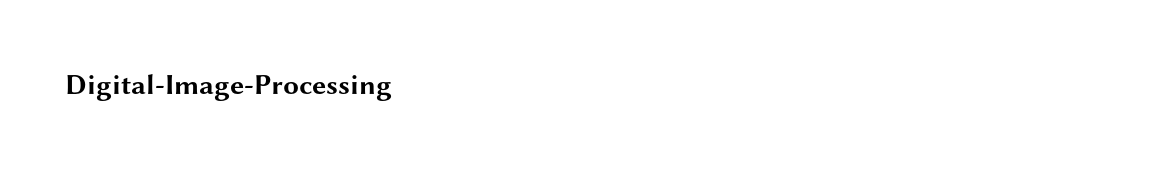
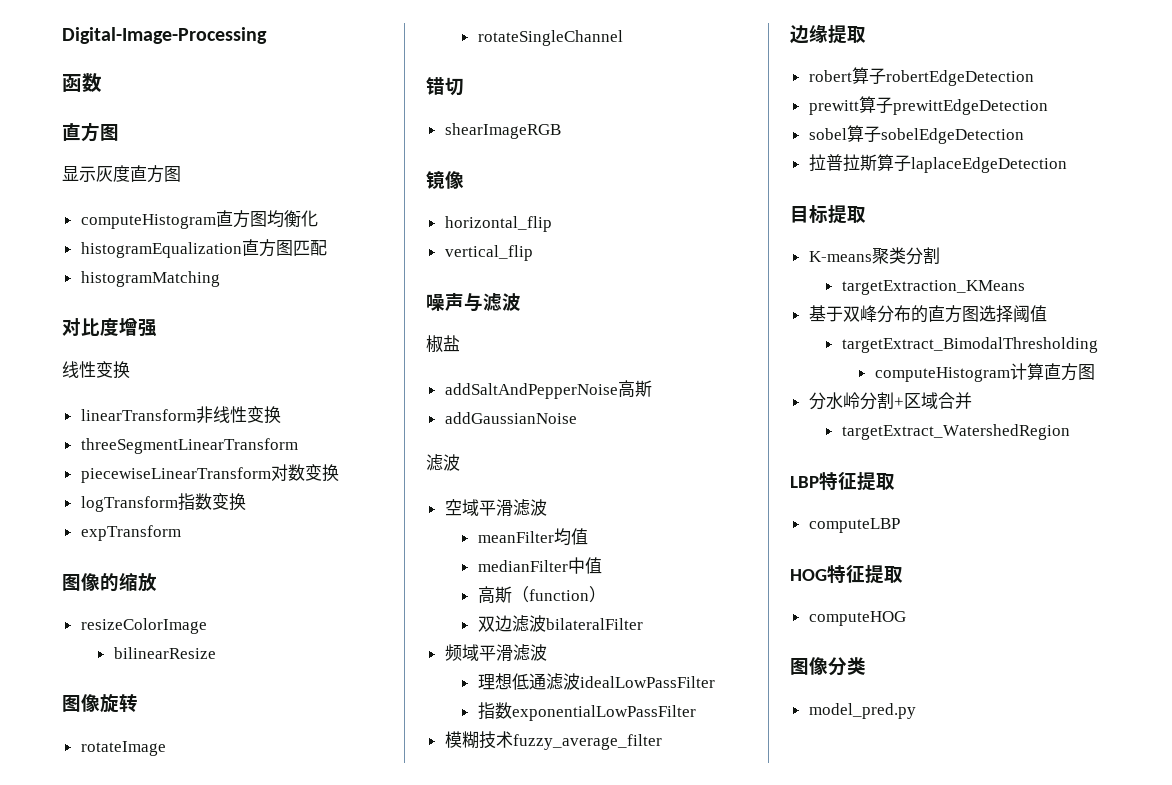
+ 函数
+ 直方图
+ 显示灰度直方图
+ computeHistogram直方图均衡化
+ histogramEqualization直方图匹配
+ histogramMatching
+ 对比度增强
+ 线性变换
+ linearTransform非线性变换
+ threeSegmentLinearTransform
+ piecewiseLinearTransform对数变换
+ logTransform指数变换
+ expTransform
+ 图像的缩放
+ resizeColorImage
+ bilinearResize
+ 图像旋转
+ rotateImage
+ rotateSingleChannel
+ 错切
+ shearImageRGB
+ 镜像
+ horizontal_flip
+ vertical_flip
+ 噪声与滤波
+ 椒盐
+ addSaltAndPepperNoise高斯
+ addGaussianNoise
+ 滤波
+ 空域平滑滤波
+ meanFilter均值
+ medianFilter中值
+ 高斯（function）
+ 双边滤波bilateralFilter
+ 频域平滑滤波
+ 理想低通滤波idealLowPassFilter
+ 指数exponentialLowPassFilter
+ 模糊技术fuzzy_average_filter
+ 边缘提取
+ robert算子robertEdgeDetection
+ prewitt算子prewittEdgeDetection
+ sobel算子sobelEdgeDetection
+ 拉普拉斯算子laplaceEdgeDetection
+ 目标提取
+ K-means聚类分割
+ targetExtraction_KMeans
+ 基于双峰分布的直方图选择阈值
+ targetExtract_BimodalThresholding
+ computeHistogram计算直方图
+ 分水岭分割+区域合并
+ targetExtract_WatershedRegion
+ LBP特征提取
+ computeLBP
+ HOG特征提取
+ computeHOG
+ 图像分类
+ model_pred.py

